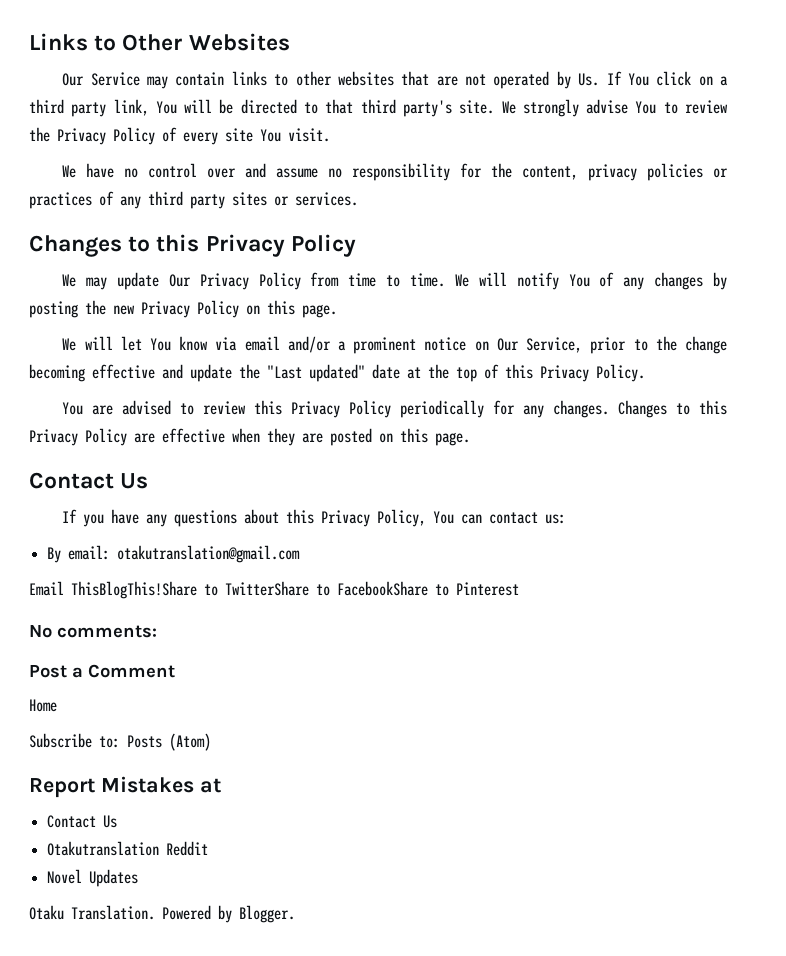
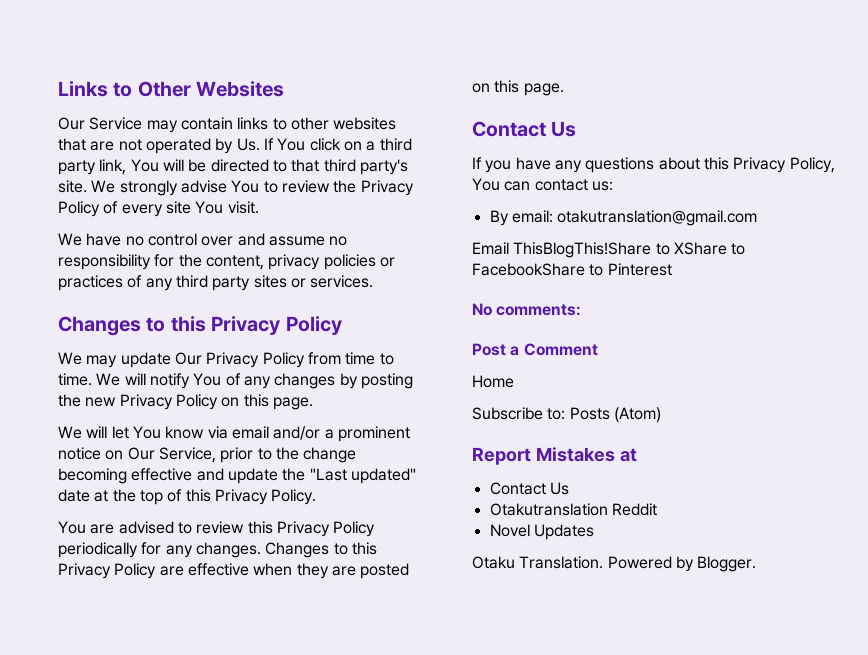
- Email ThisBlogThis!Share to TwitterShare to FacebookShare to Pinterest
+ Email ThisBlogThis!Share to XShare to FacebookShare to Pinterest

